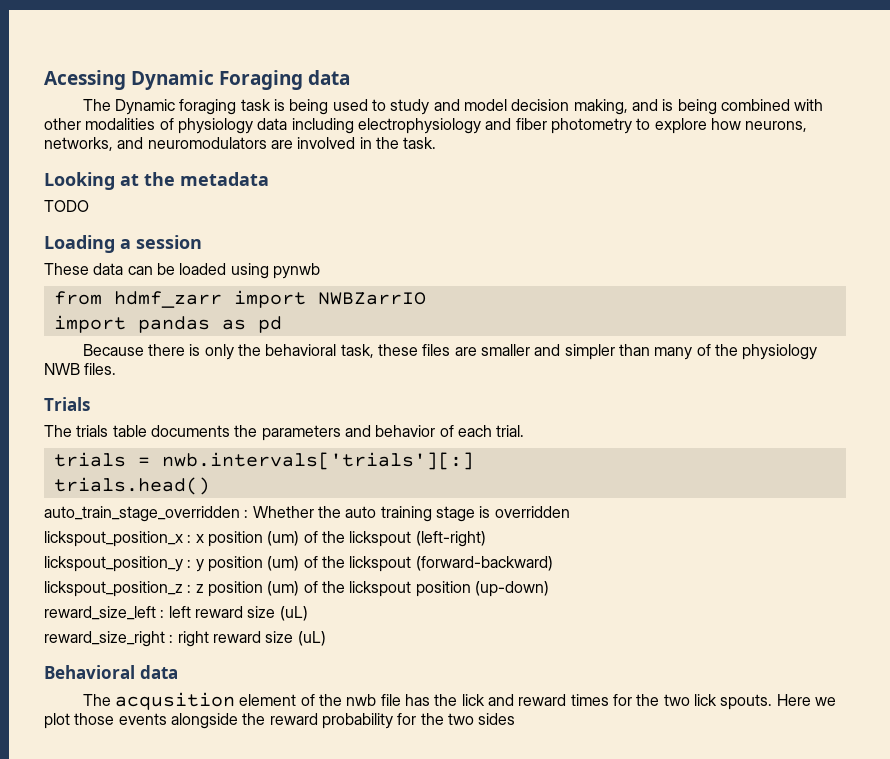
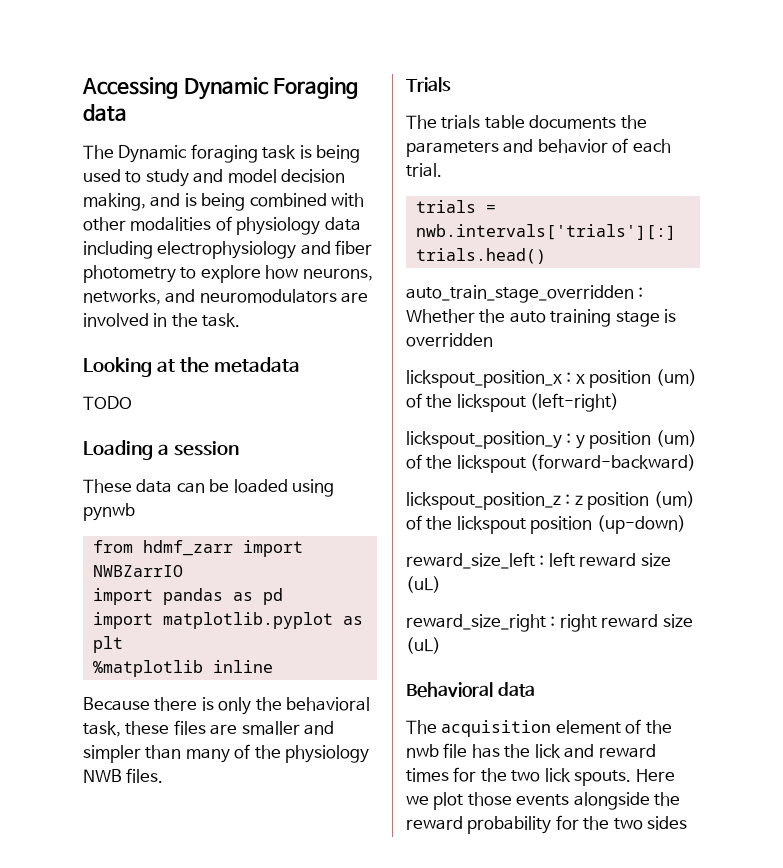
- Acessing Dynamic Foraging data
+ Accessing Dynamic Foraging data
+ import matplotlib.pyplot as plt
+ %matplotlib inline
- The acqusition element of the nwb file has the lick and reward times for the two lick spouts.
+ The acquisition element of the nwb file has the lick and reward times for the two lick spouts.

